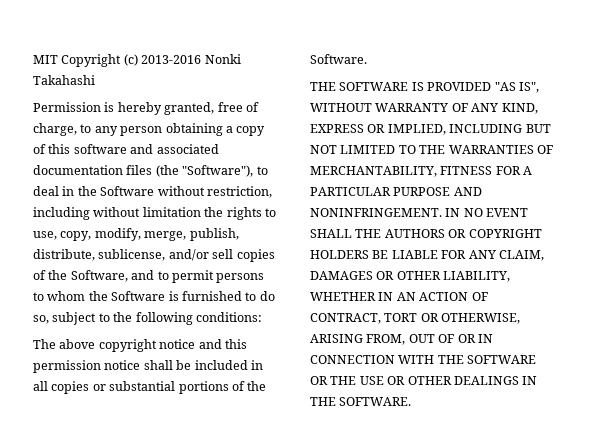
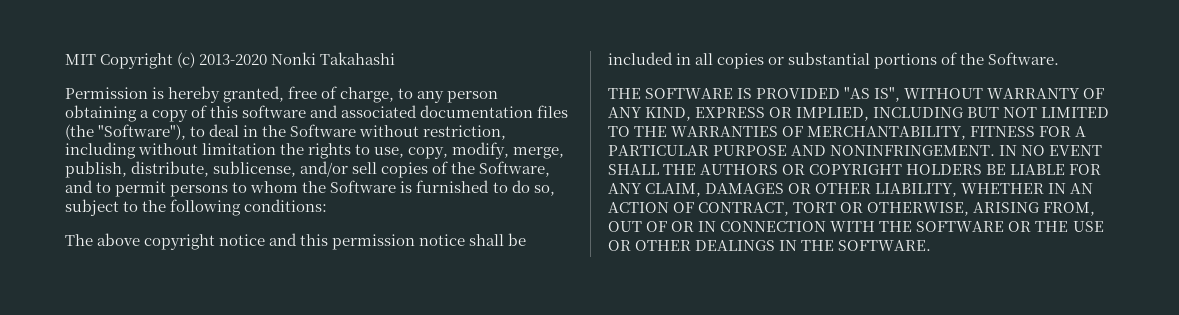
- MIT Copyright (c) 2013-2016 Nonki Takahashi
+ MIT Copyright (c) 2013-2020 Nonki Takahashi

